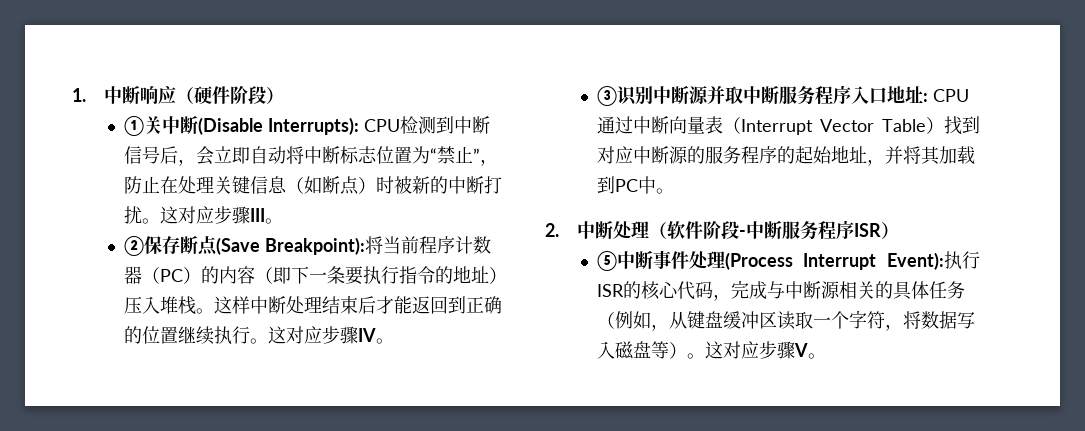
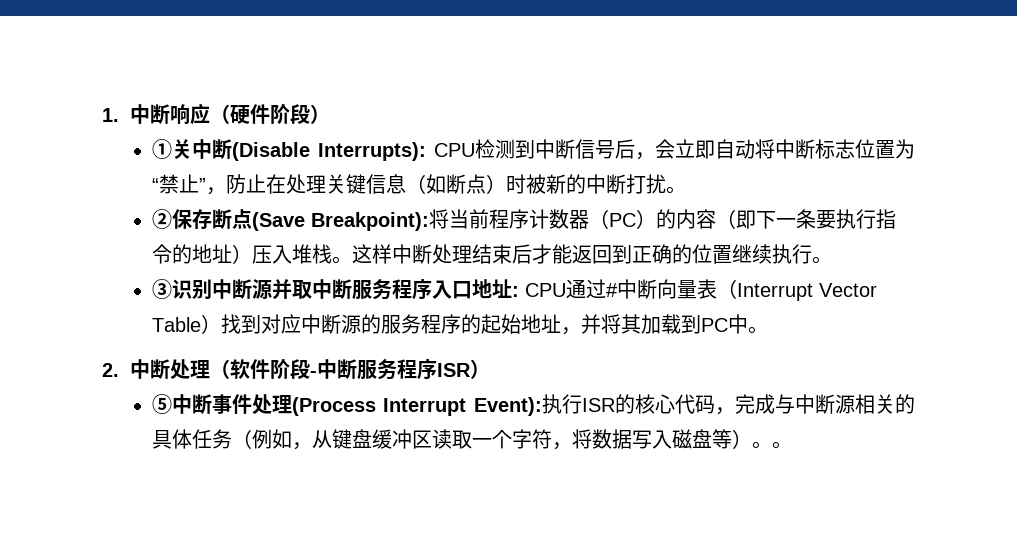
- 这对应步骤III。
- 这对应步骤IV。
- ③识别中断源并取中断服务程序入口地址: CPU通过中断向量表（Interrupt Vector Table）找到对应中断源的服务程序的起始地址，并将其加载到PC中。
+ ③识别中断源并取中断服务程序入口地址: CPU通过#中断向量表（Interrupt Vector Table）找到对应中断源的服务程序的起始地址，并将其加载到PC中。
- ⑤中断事件处理(Process Interrupt Event):执行ISR的核心代码，完成与中断源相关的具体任务（例如，从键盘缓冲区读取一个字符，将数据写入磁盘等）。这对应步骤V。
+ ⑤中断事件处理(Process Interrupt Event):执行ISR的核心代码，完成与中断源相关的具体任务（例如，从键盘缓冲区读取一个字符，将数据写入磁盘等）。。

